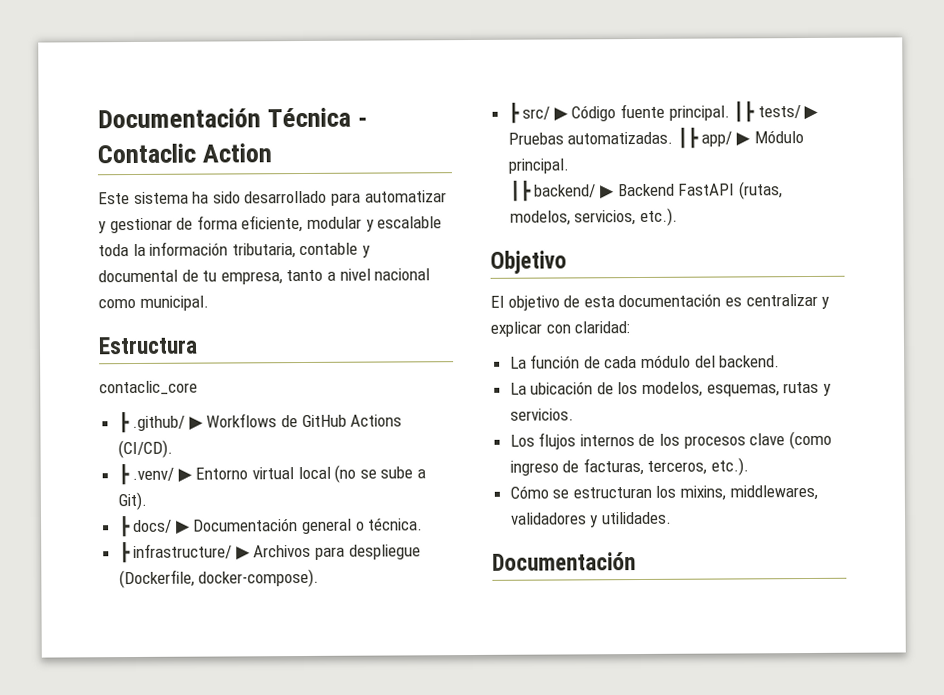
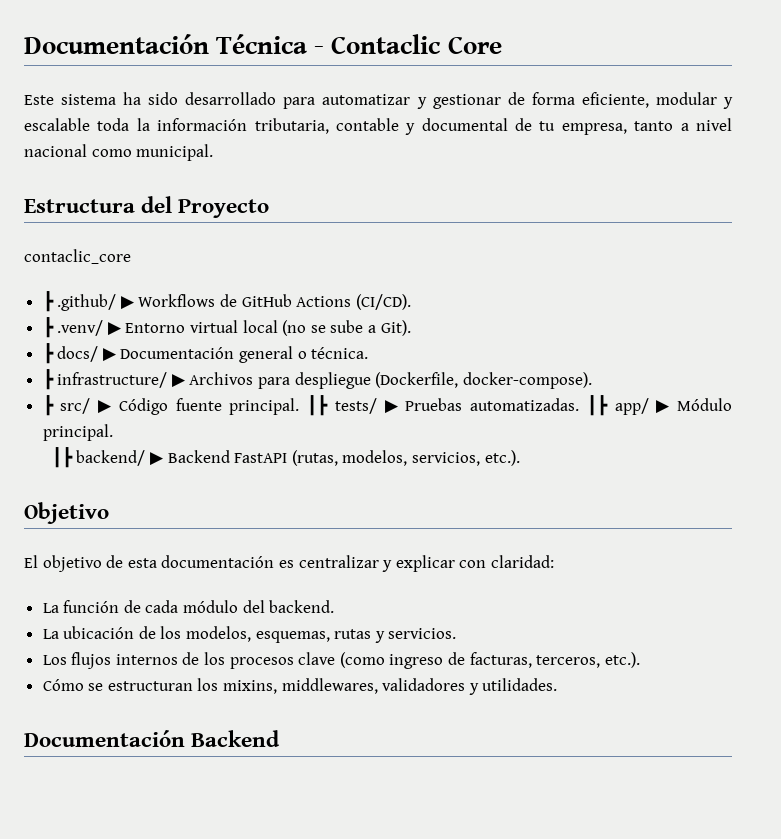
- Documentación Técnica - Contaclic Action
+ Documentación Técnica - Contaclic Core
- Estructura
+ Estructura del Proyecto
  Cómo se estructuran los mixins, middlewares, validadores y utilidades.
- Documentación
+ Documentación Backend

